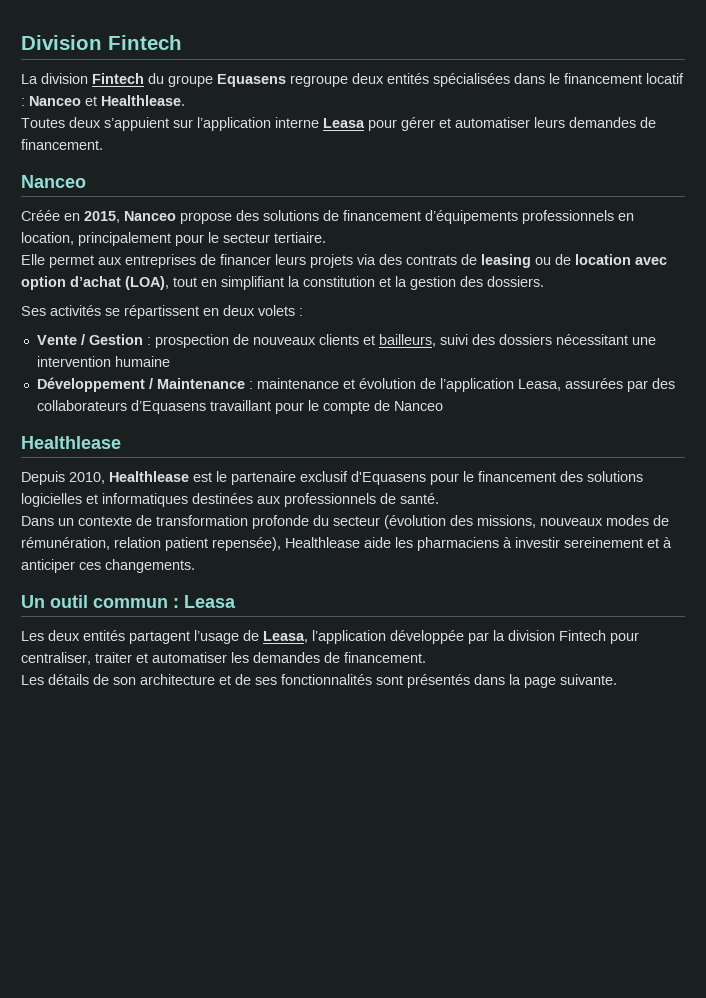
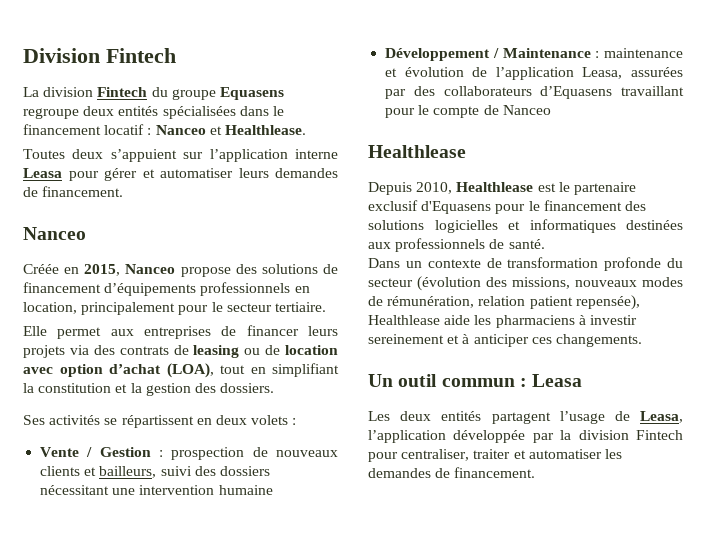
- Les détails de son architecture et de ses fonctionnalités sont présentés dans la page suivante.

